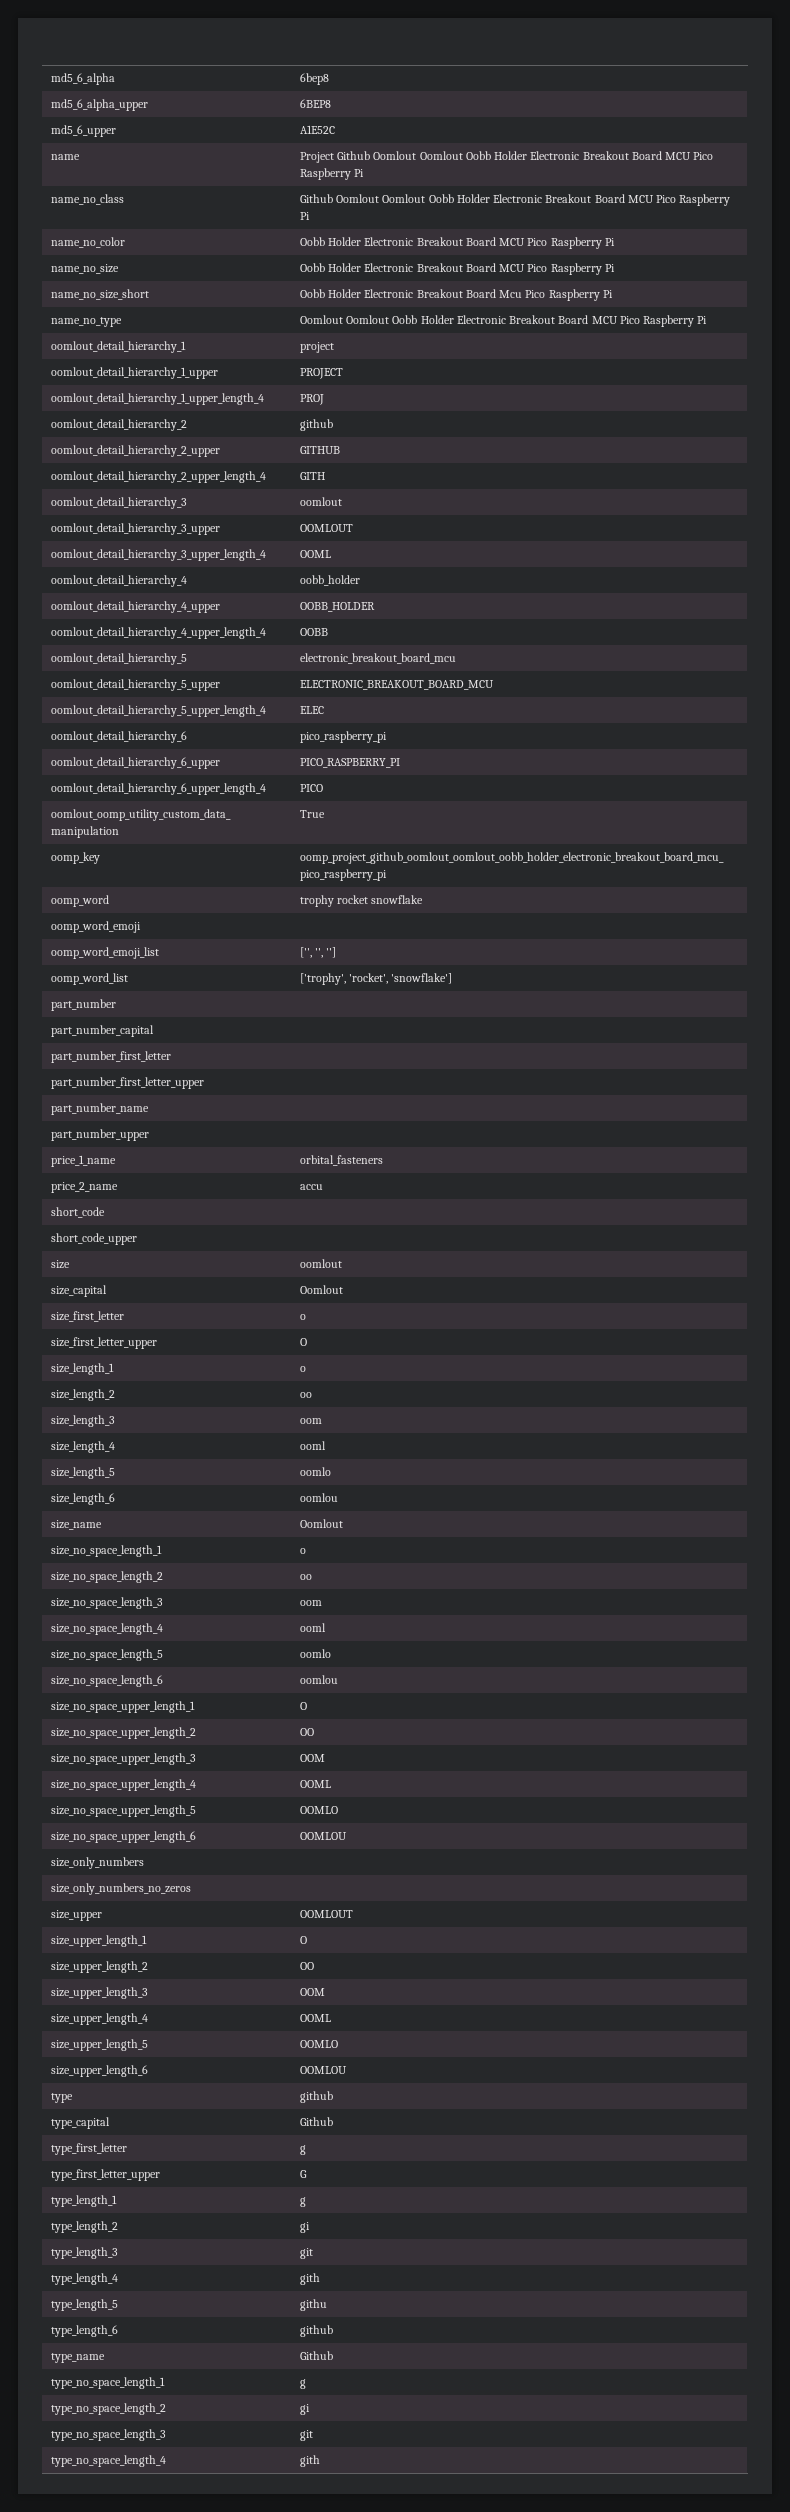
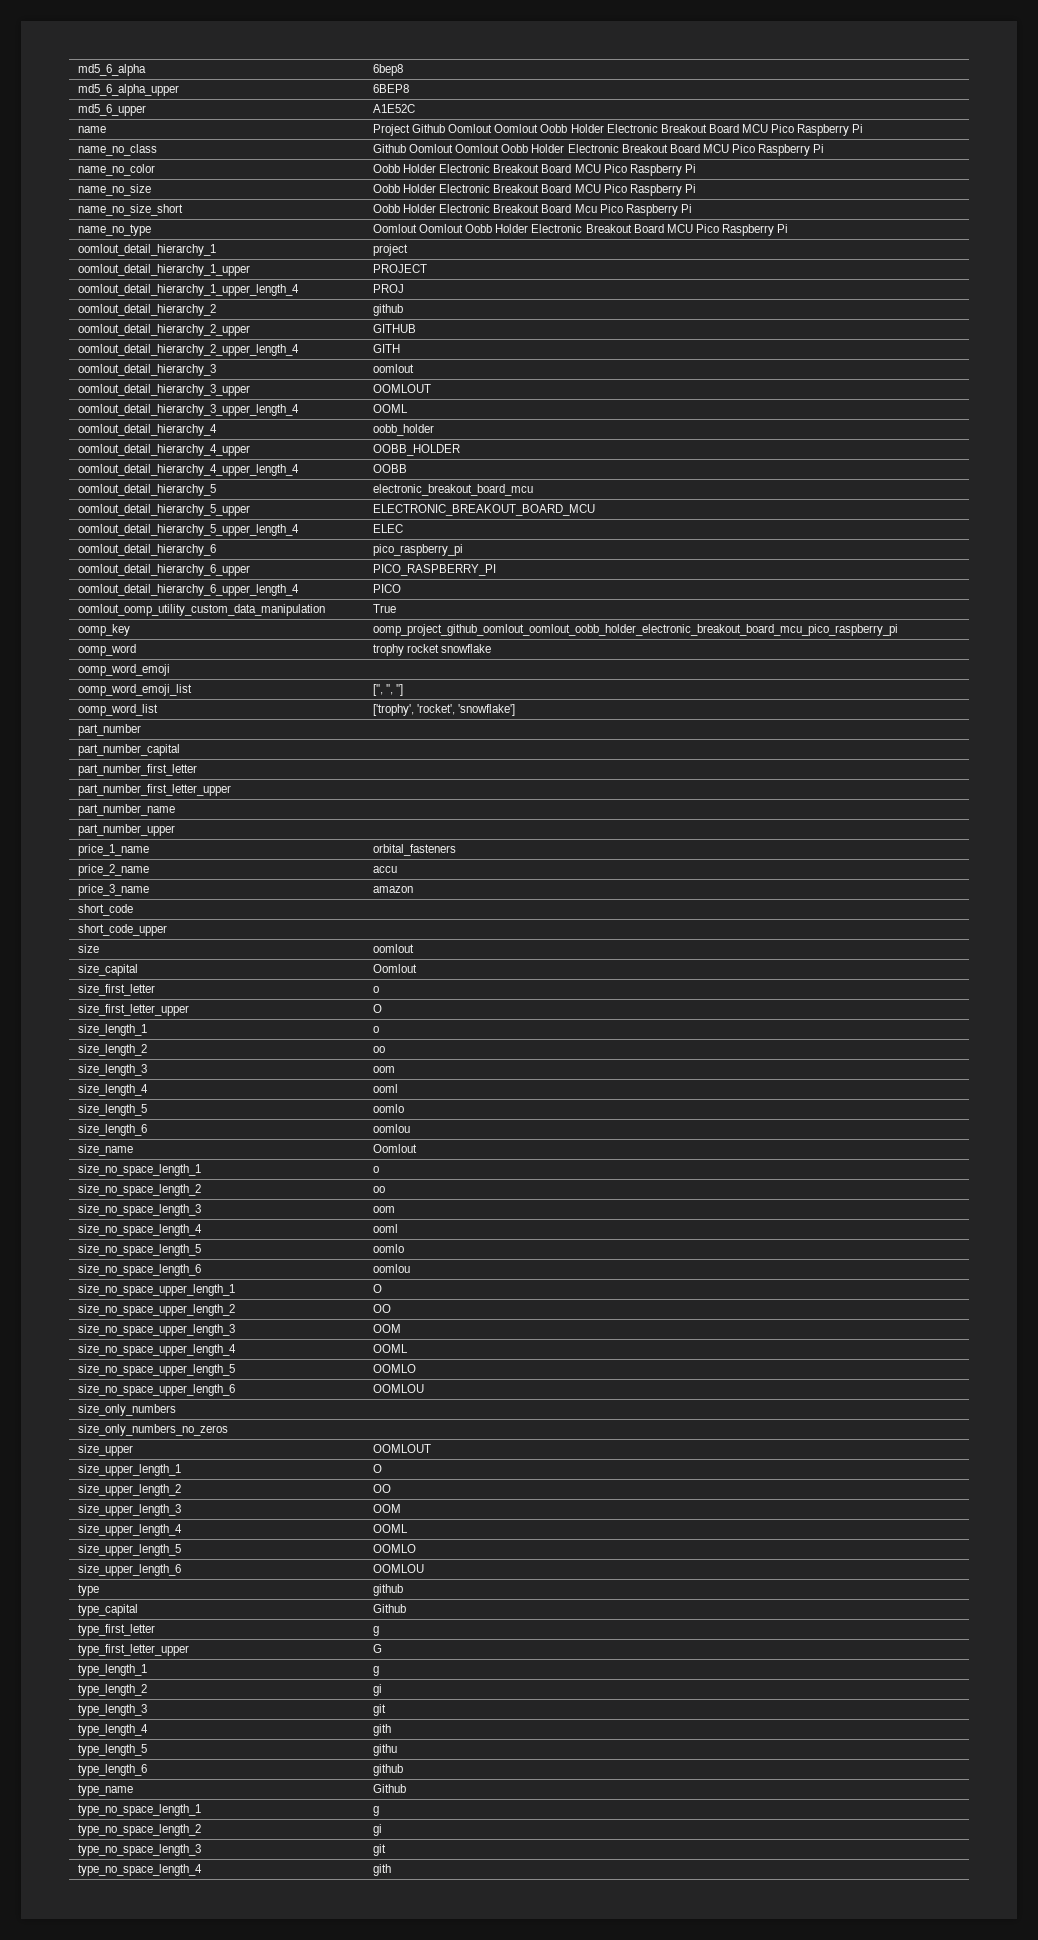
+ price_3_name | amazon

